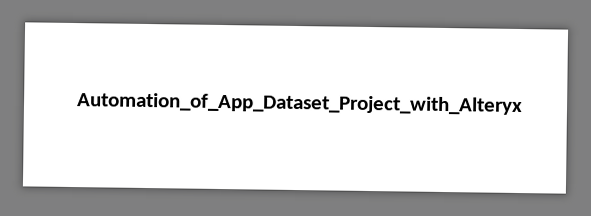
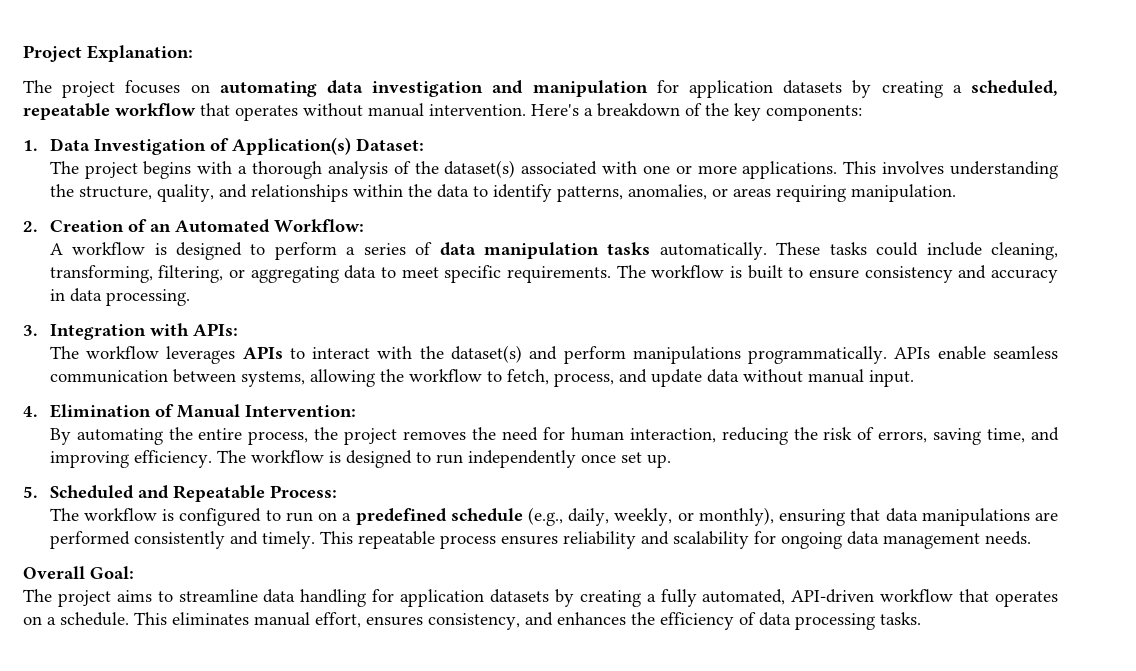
- Automation_of_App_Dataset_Project_with_Alteryx
+ Project Explanation:
+ The project focuses on automating data investigation and manipulation for application datasets by creating a scheduled, repeatable workflow that operates without manual intervention. Here's a breakdown of the key components:
+ 1. Data Investigation of Application(s) Dataset:
+ The project begins with a thorough analysis of the dataset(s) associated with one or more applications. This involves understanding the structure, quality, and relationships within the data to identify patterns, anomalies, or areas requiring manipulation.
+ 2. Creation of an Automated Workflow:
+ A workflow is designed to perform a series of data manipulation tasks automatically. These tasks could include cleaning, transforming, filtering, or aggregating data to meet specific requirements. The workflow is built to ensure consistency and accuracy in data processing.
+ 3. Integration with APIs:
+ The workflow leverages APIs to interact with the dataset(s) and perform manipulations programmatically. APIs enable seamless communication between systems, allowing the workflow to fetch, process, and update data without manual input.
+ 4. Elimination of Manual Intervention:
+ By automating the entire process, the project removes the need for human interaction, reducing the risk of errors, saving time, and improving efficiency. The workflow is designed to run independently once set up.
+ 5. Scheduled and Repeatable Process:
+ The workflow is configured to run on a predefined schedule (e.g., daily, weekly, or monthly), ensuring that data manipulations are performed consistently and timely. This repeatable process ensures reliability and scalability for ongoing data management needs.
+ Overall Goal:
+ The project aims to streamline data handling for application datasets by creating a fully automated, API-driven workflow that operates on a schedule. This eliminates manual effort, ensures consistency, and enhances the efficiency of data processing tasks.

